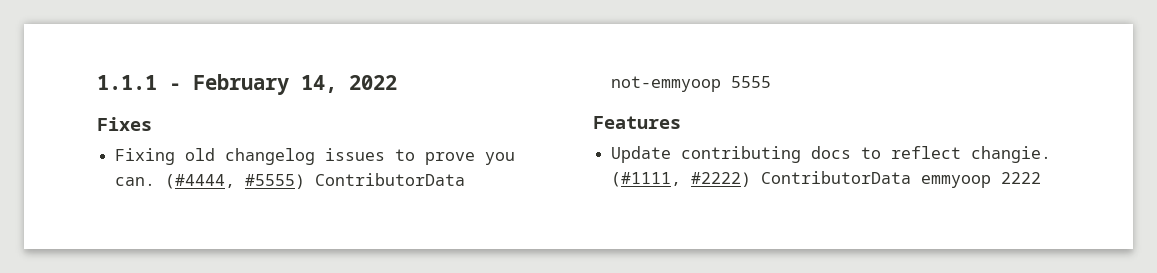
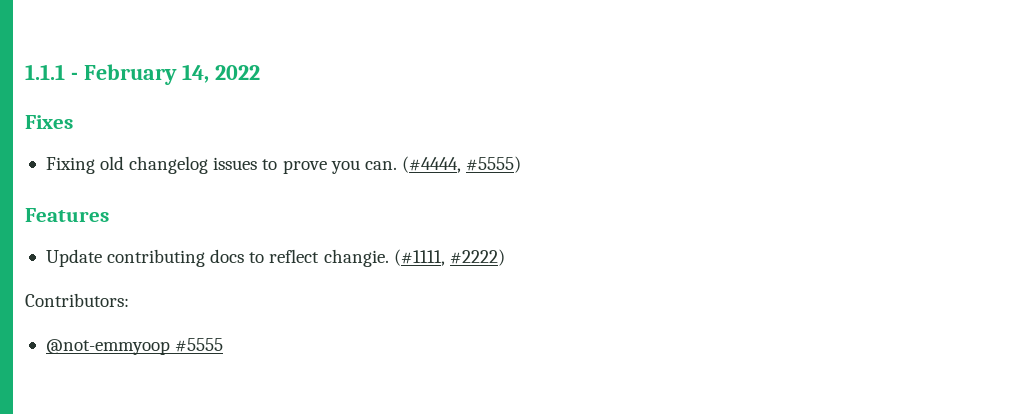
- (#4444, #5555) ContributorData not-emmyoop 5555
+ (#4444, #5555)
- (#1111, #2222) ContributorData emmyoop 2222
+ (#1111, #2222)
+ Contributors:
+ @not-emmyoop #5555

